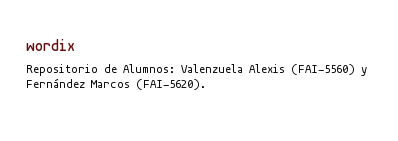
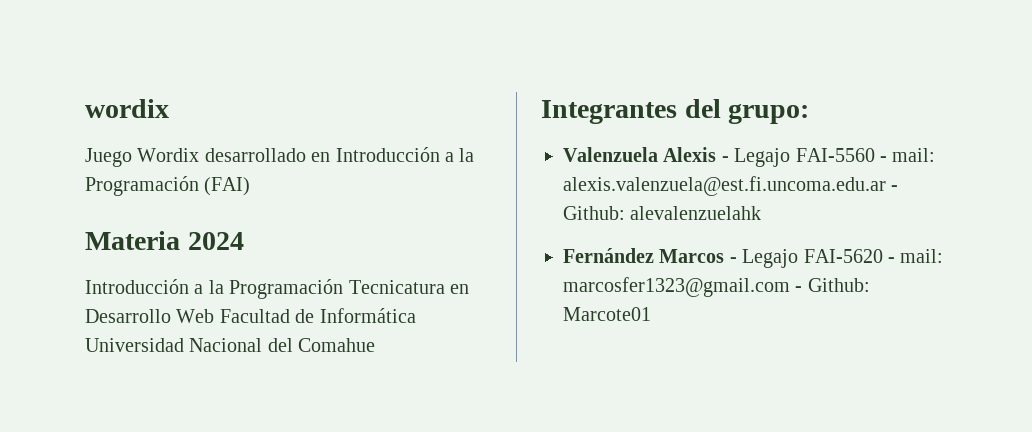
- Repositorio de Alumnos: Valenzuela Alexis (FAI-5560) y Fernández Marcos (FAI-5620).
+ Juego Wordix desarrollado en Introducción a la Programación (FAI)
+ Materia 2024
+ Introducción a la Programación Tecnicatura en Desarrollo Web Facultad de Informática Universidad Nacional del Comahue
+ Integrantes del grupo:
+ Valenzuela Alexis - Legajo FAI-5560 - mail: alexis.valenzuela@est.fi.uncoma.edu.ar - Github: alevalenzuelahk
+ Fernández Marcos - Legajo FAI-5620 - mail: marcosfer1323@gmail.com - Github: Marcote01

